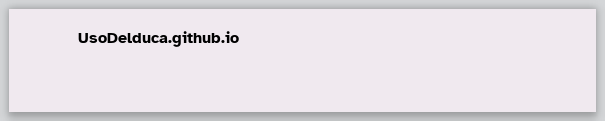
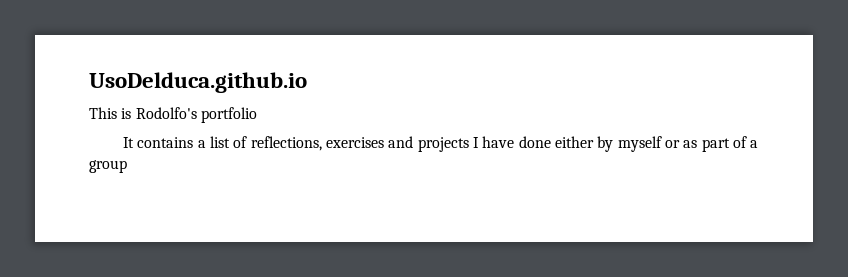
+ This is Rodolfo's portfolio
+ It contains a list of reflections, exercises and projects I have done either by myself or as part of a group

